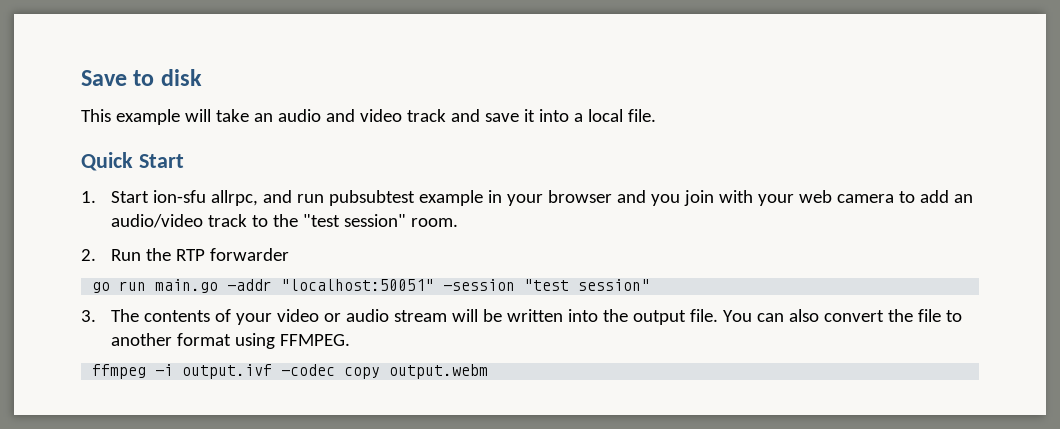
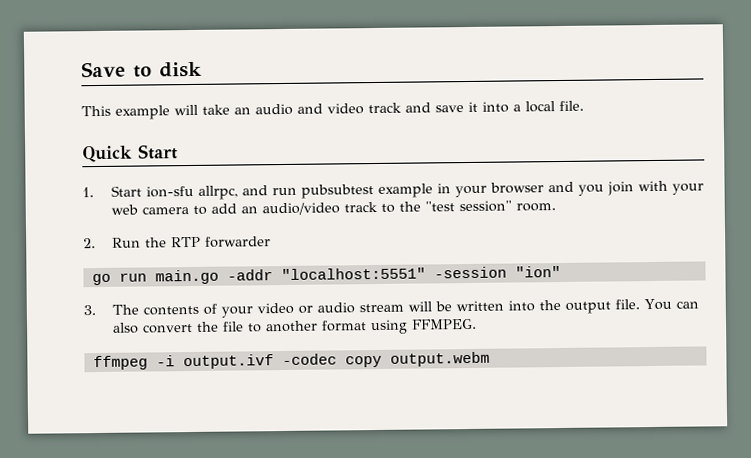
- go run main.go -addr "localhost:50051" -session "test session"
+ go run main.go -addr "localhost:5551" -session "ion"

